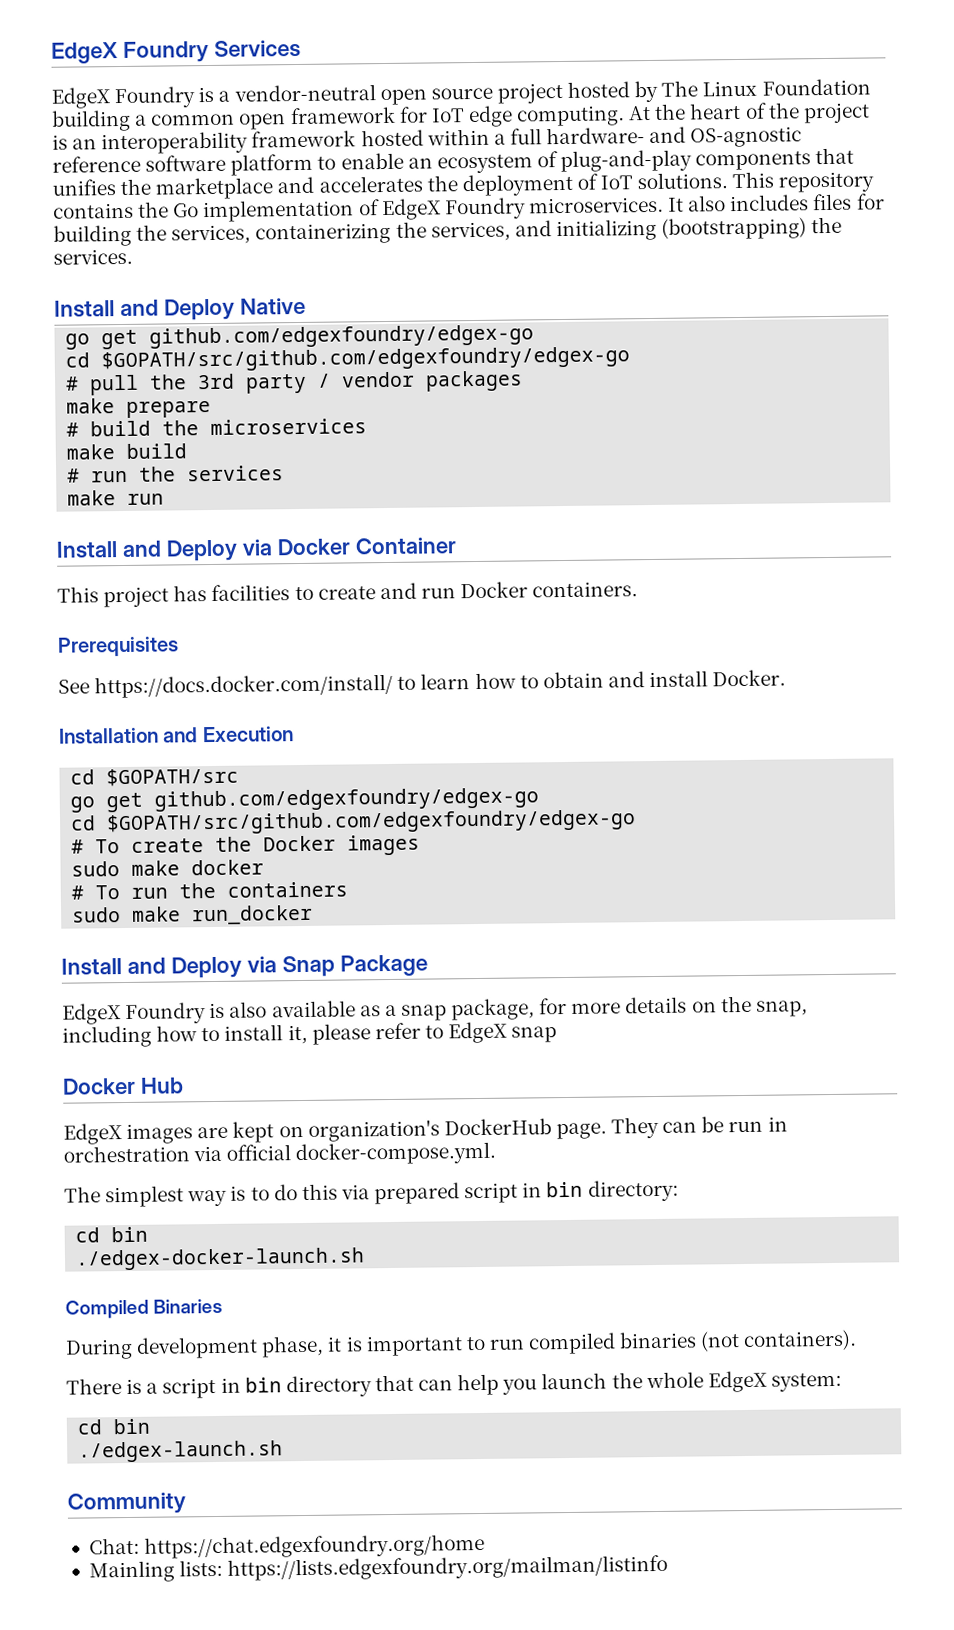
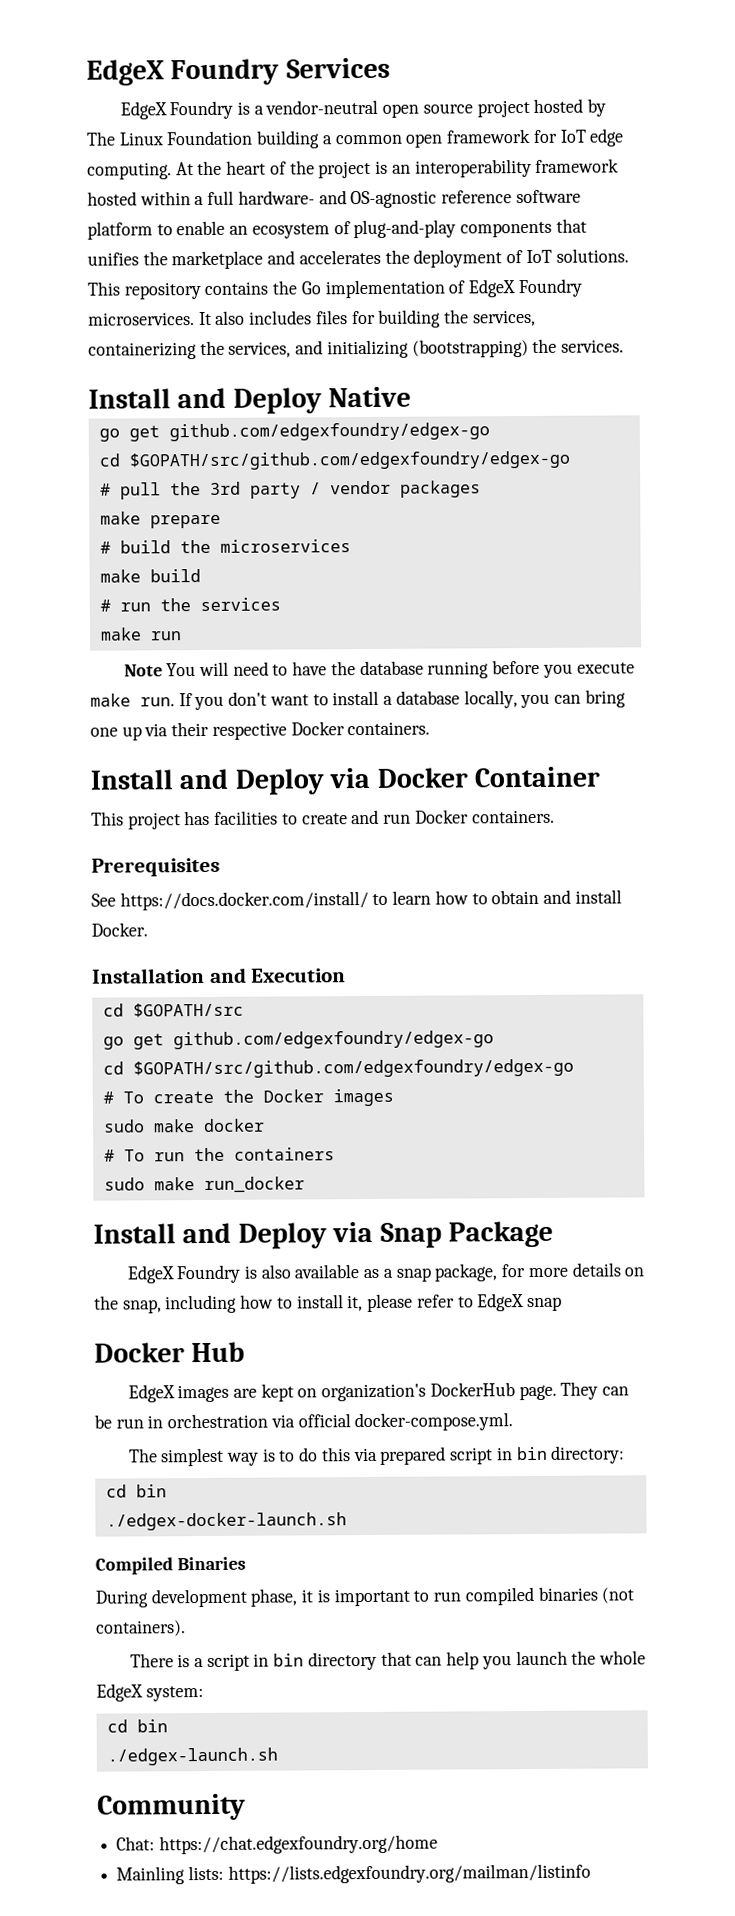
+ Note You will need to have the database running before you execute make run. If you don't want to install a database locally, you can bring one up via their respective Docker containers.

